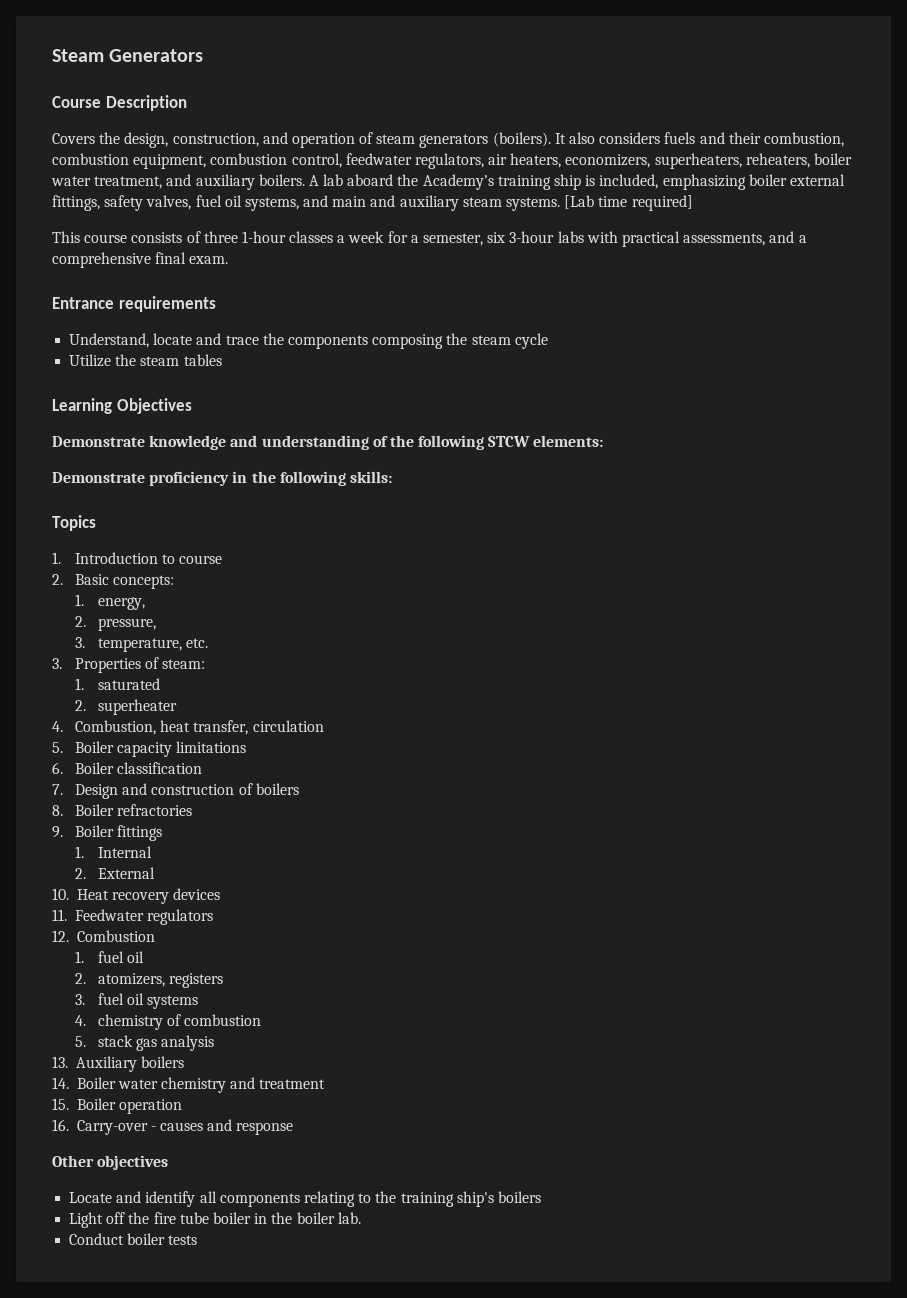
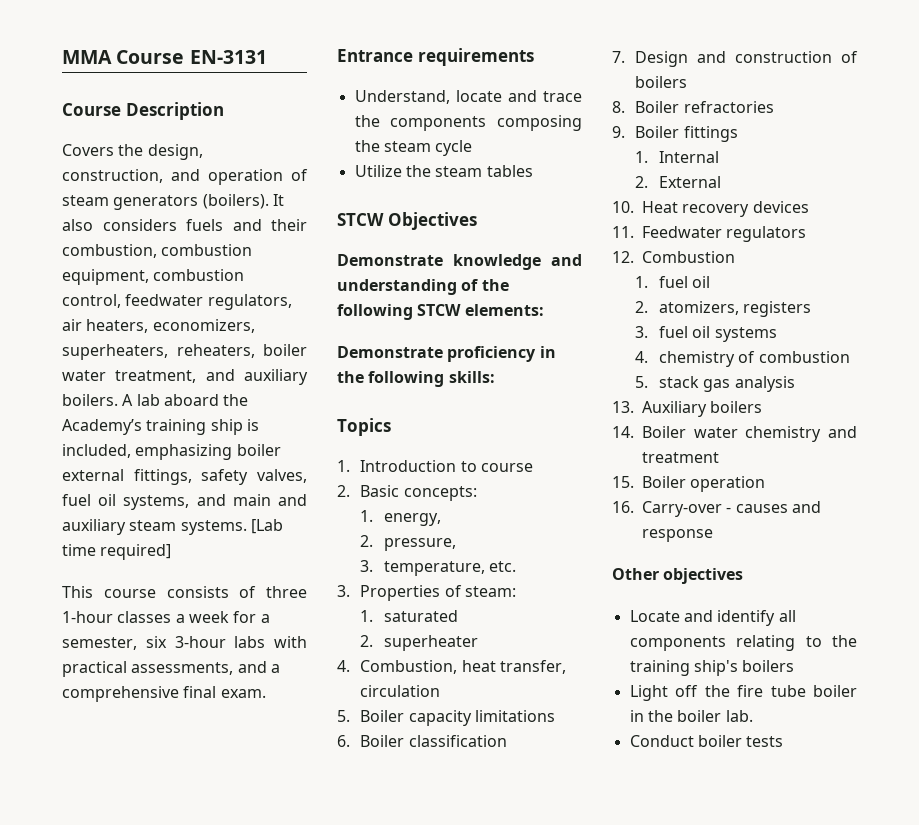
- Steam Generators
+ MMA Course EN-3131
- Learning Objectives
+ STCW Objectives

